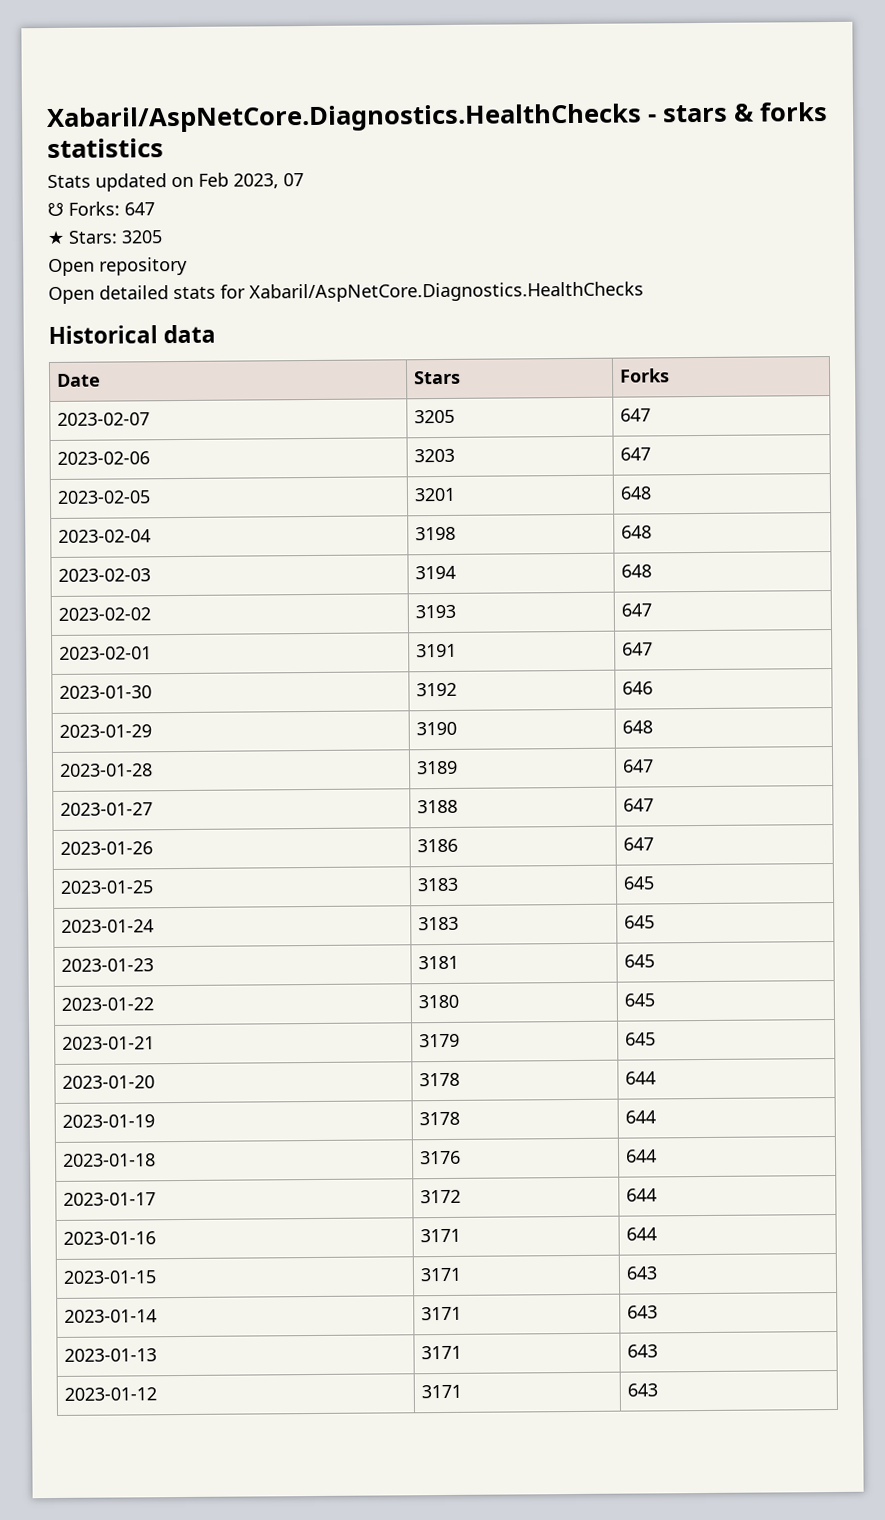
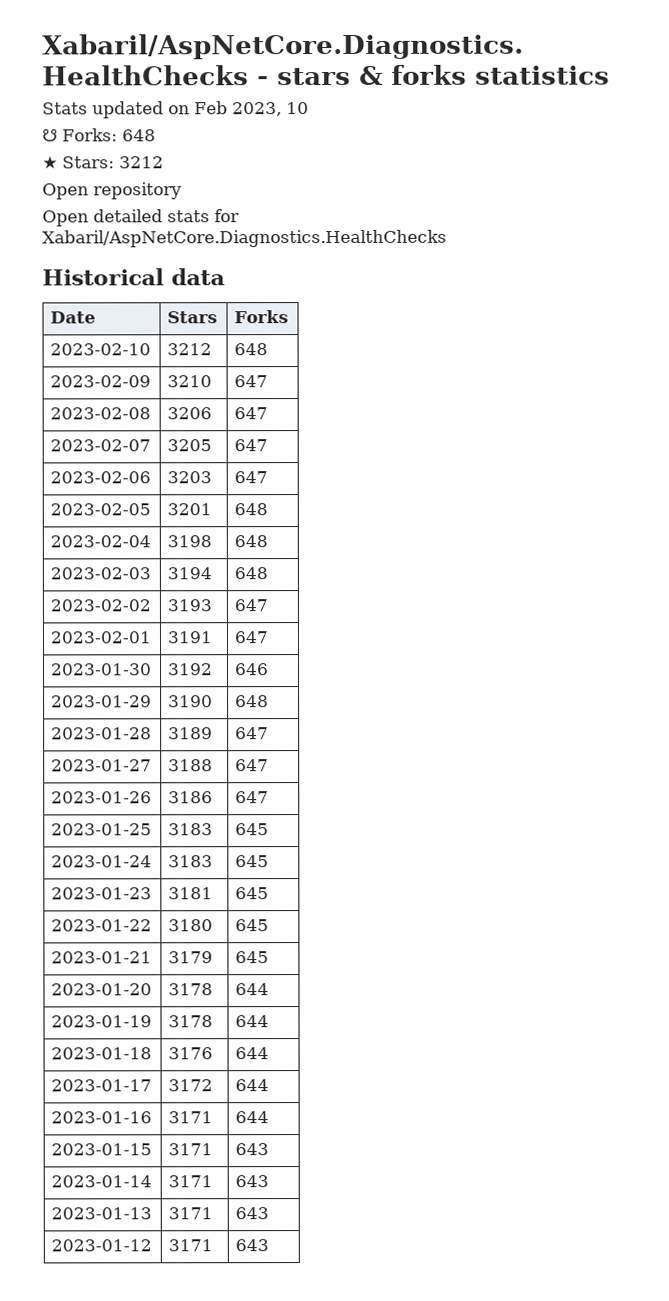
- Stats updated on Feb 2023, 07
+ Stats updated on Feb 2023, 10
- ☋ Forks: 647
+ ☋ Forks: 648
- ★ Stars: 3205
+ ★ Stars: 3212
+ 2023-02-10 | 3212 | 648
+ 2023-02-09 | 3210 | 647
+ 2023-02-08 | 3206 | 647

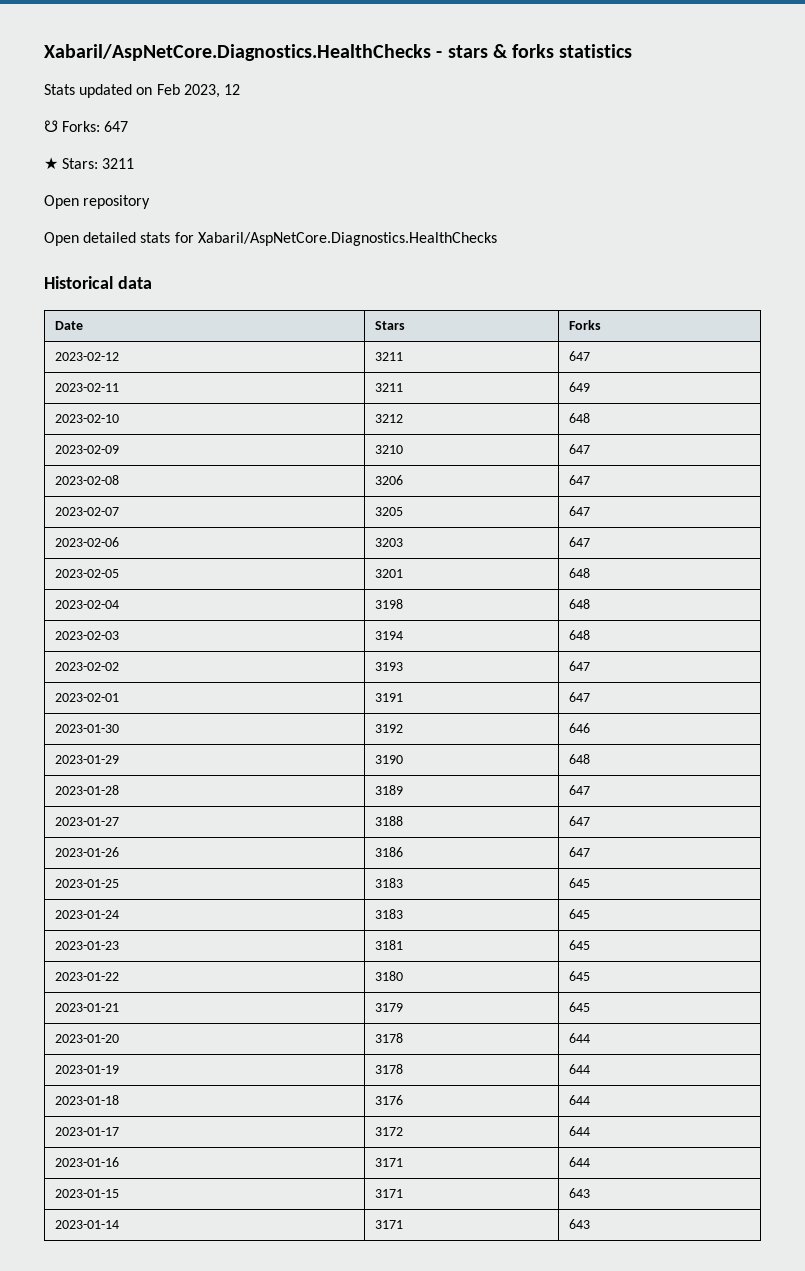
- Stats updated on Feb 2023, 10
+ Stats updated on Feb 2023, 12
- ☋ Forks: 648
+ ☋ Forks: 647
- ★ Stars: 3212
+ ★ Stars: 3211
+ 2023-02-12 | 3211 | 647
+ 2023-02-11 | 3211 | 649
- 2023-01-13 | 3171 | 643
- 2023-01-12 | 3171 | 643

